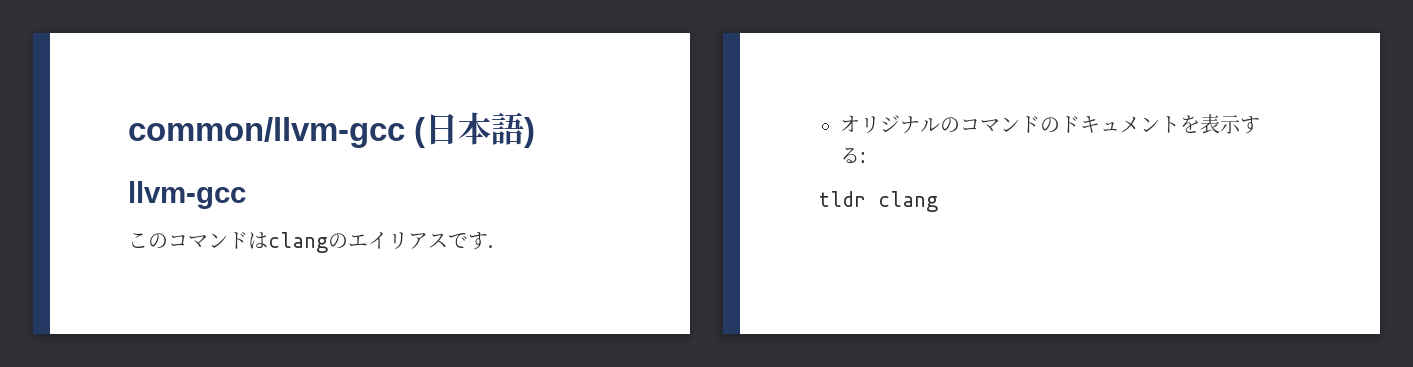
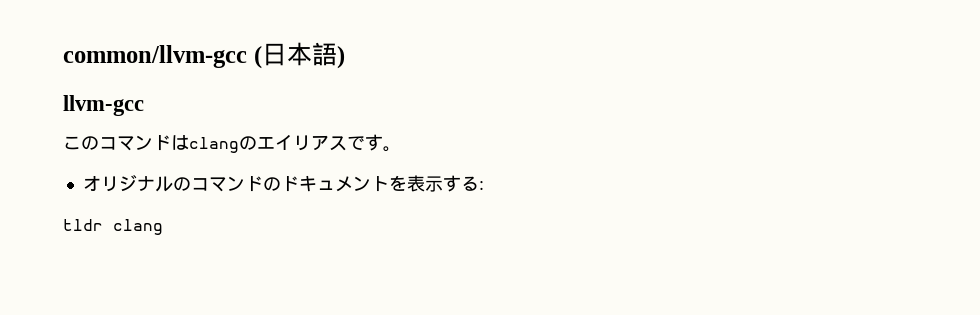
- このコマンドはclangのエイリアスです.
+ このコマンドはclangのエイリアスです。

